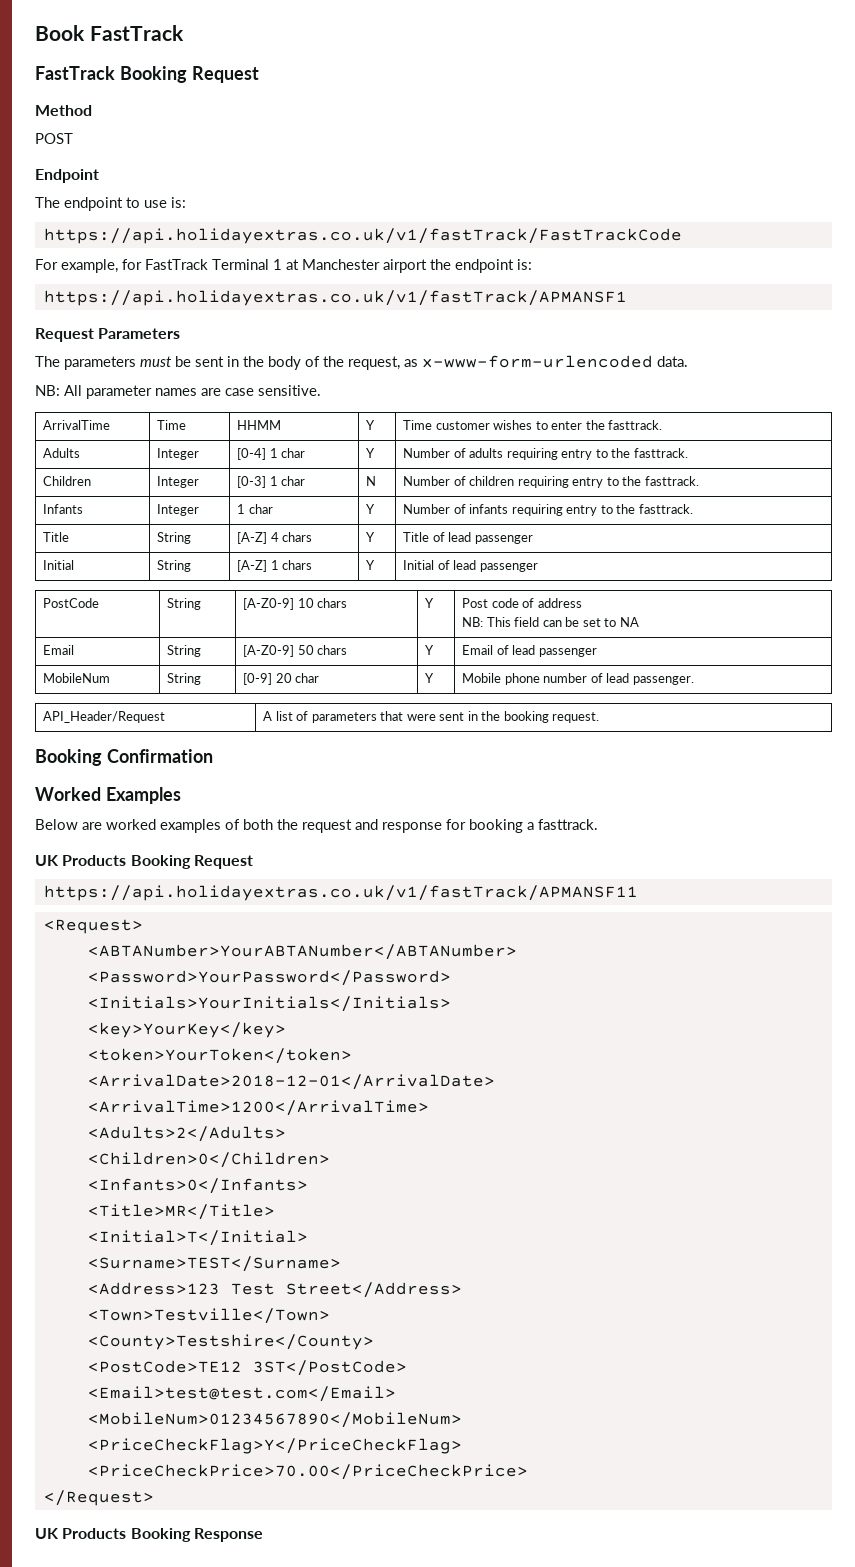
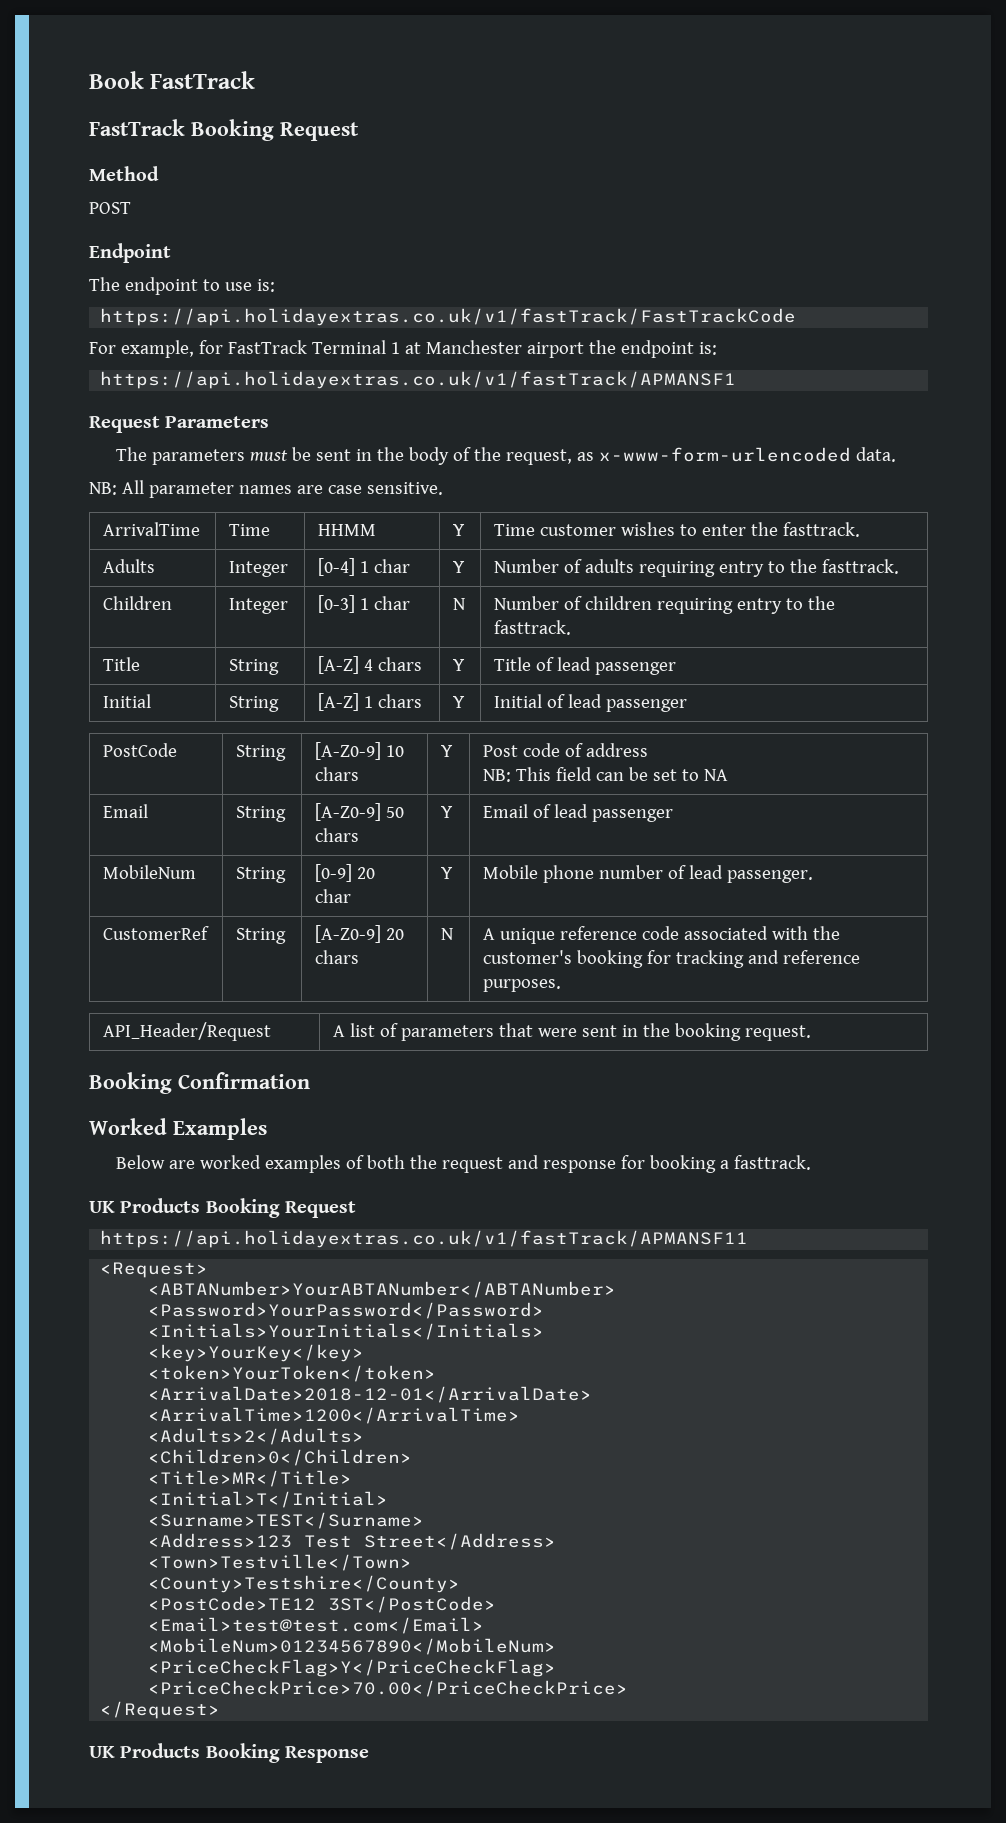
- Infants | Integer | 1 char | Y | Number of infants requiring entry to the fasttrack.
+ CustomerRef | String | [A-Z0-9] 20 chars | N | A unique reference code associated with the customer's booking for tracking and reference purposes.
- <Infants>0</Infants>

